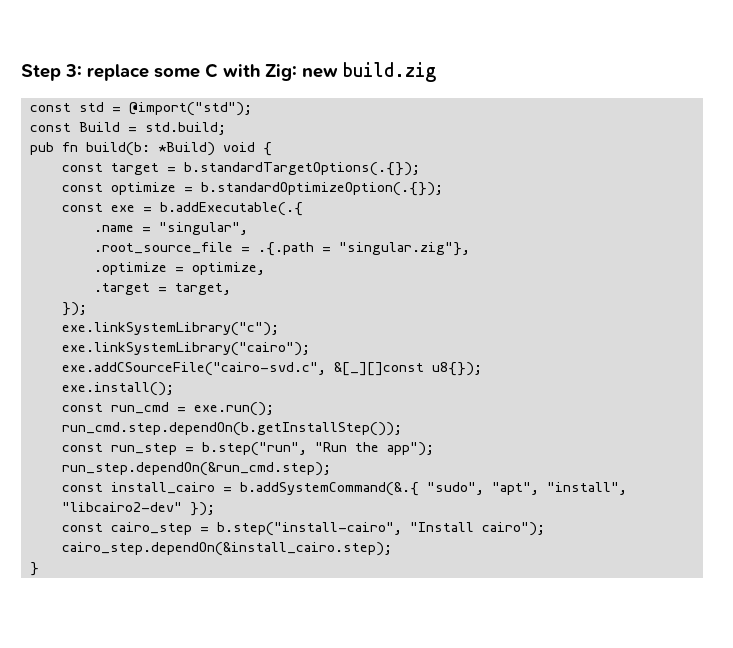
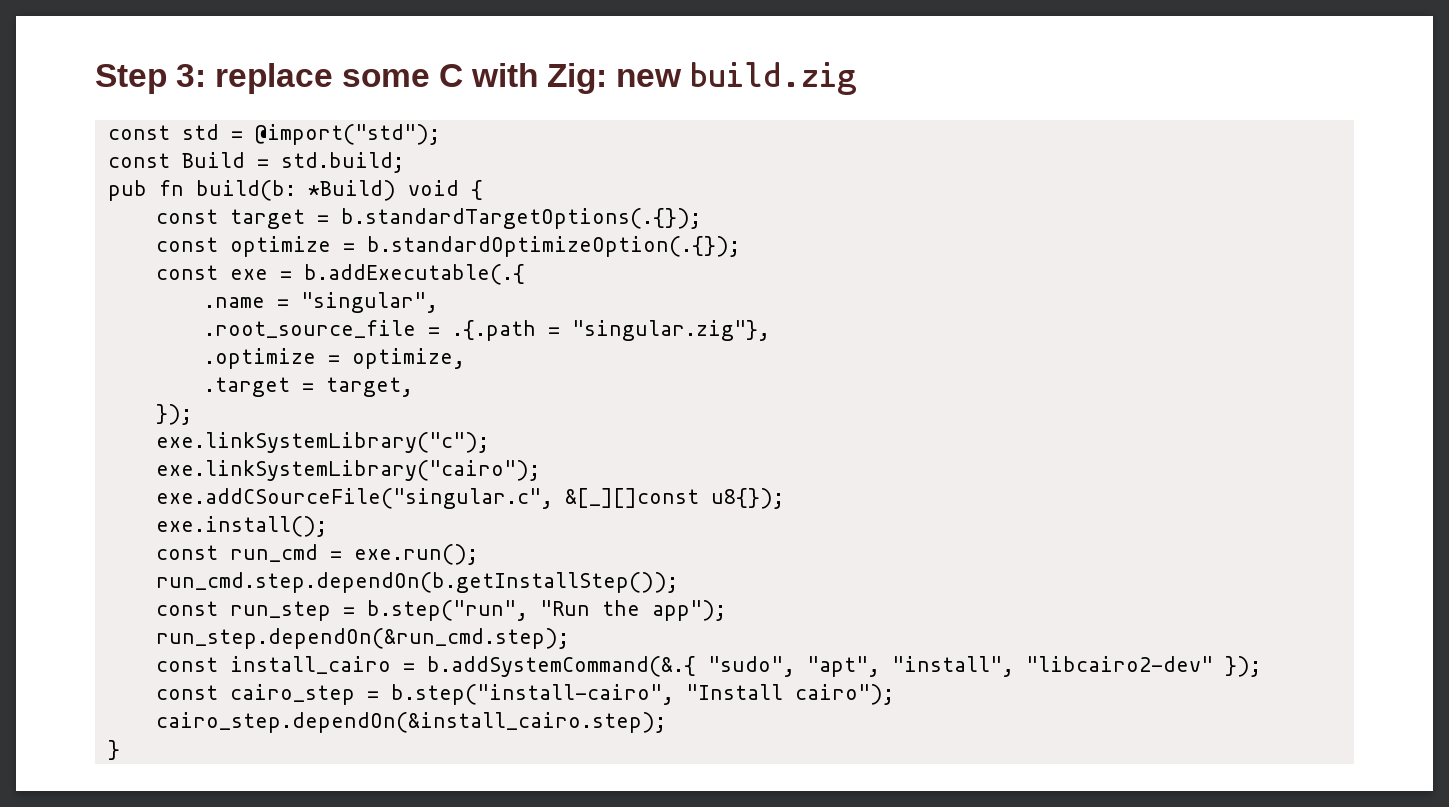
- exe.addCSourceFile("cairo-svd.c", &[_][]const u8{});
+ exe.addCSourceFile("singular.c", &[_][]const u8{});

